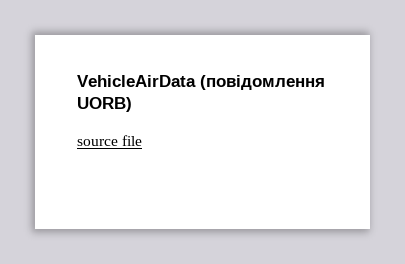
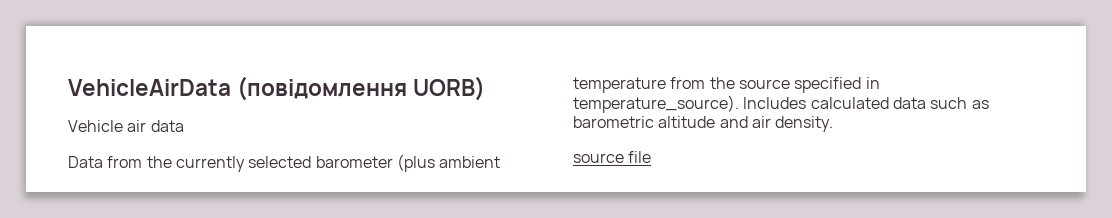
+ Vehicle air data
+ Data from the currently selected barometer (plus ambient temperature from the source specified in temperature_source). Includes calculated data such as barometric altitude and air density.

